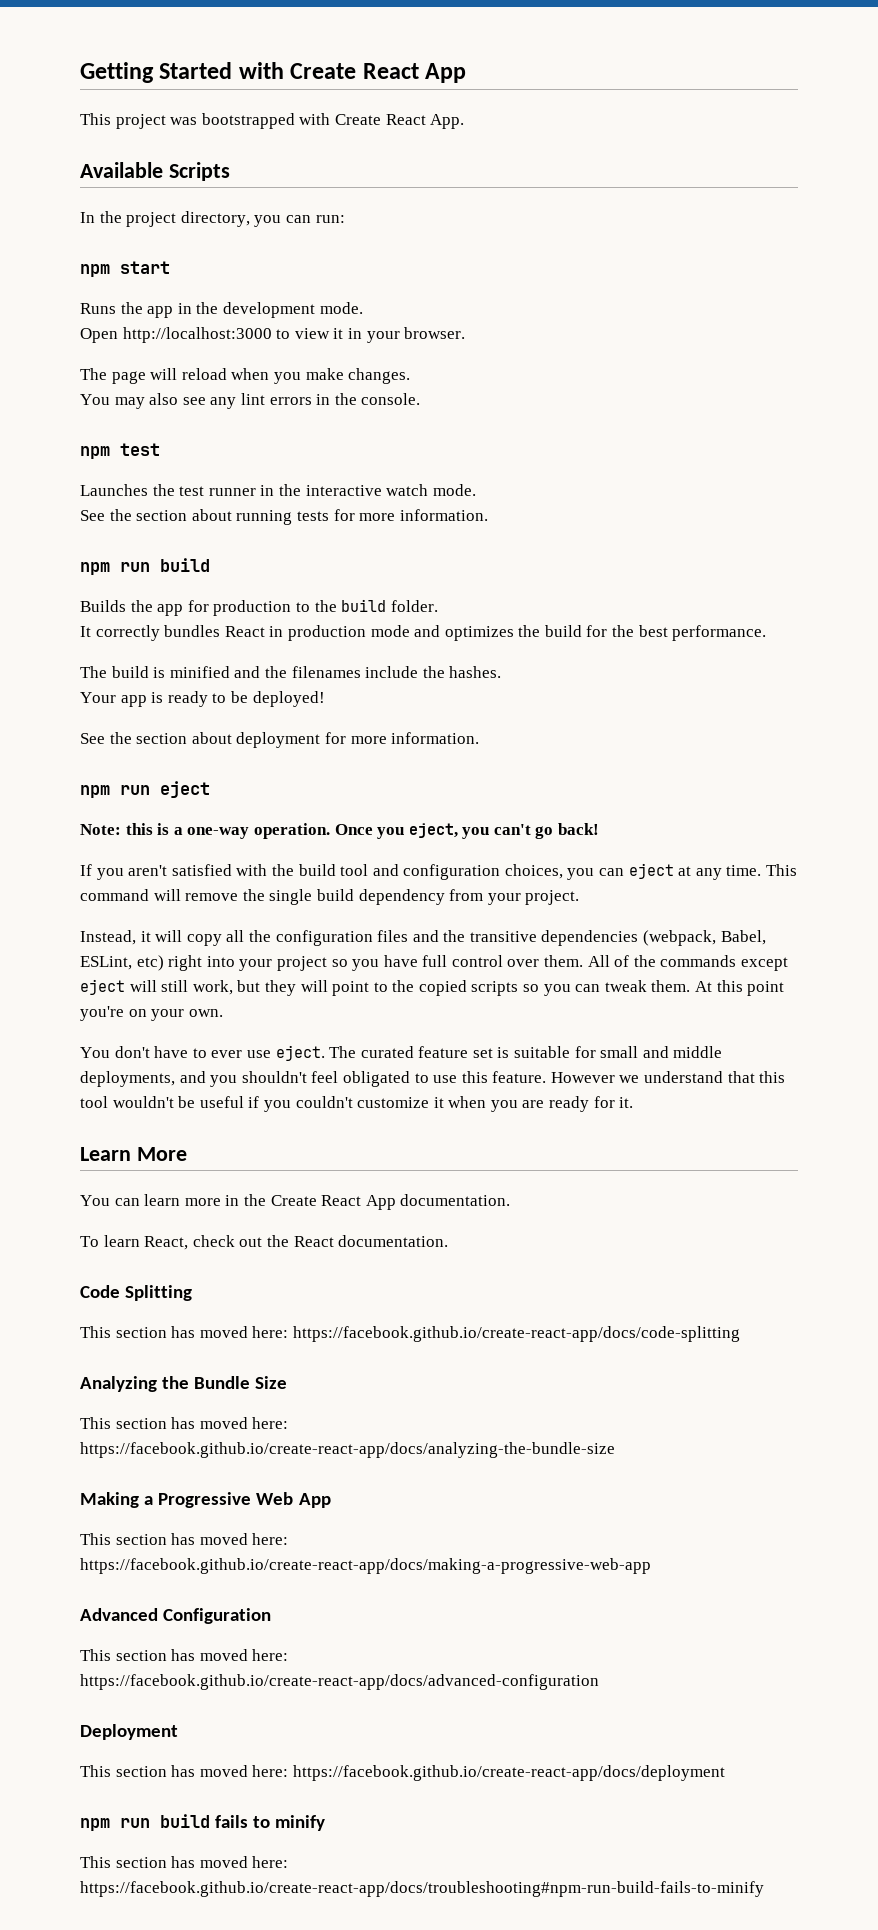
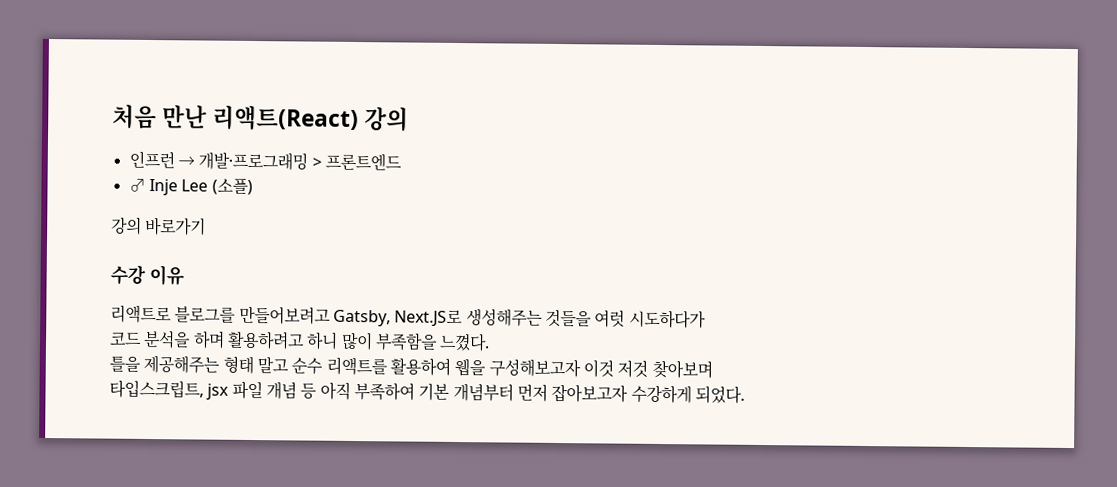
- Getting Started with Create React App
- This project was bootstrapped with Create React App.
- Available Scripts
- In the project directory, you can run:
- npm start
- Runs the app in the development mode.
- Open http://localhost:3000 to view it in your browser.
- The page will reload when you make changes.
- You may also see any lint errors in the console.
- npm test
- Launches the test runner in the interactive watch mode.
- See the section about running tests for more information.
- npm run build
- Builds the app for production to the build folder.
- It correctly bundles React in production mode and optimizes the build for the best performance.
- The build is minified and the filenames include the hashes.
- Your app is ready to be deployed!
- See the section about deployment for more information.
- npm run eject
- Note: this is a one-way operation. Once you eject, you can't go back!
- If you aren't satisfied with the build tool and configuration choices, you can eject at any time. This command will remove the single build dependency from your project.
- Instead, it will copy all the configuration files and the transitive dependencies (webpack, Babel, ESLint, etc) right into your project so you have full control over them. All of the commands except eject will still work, but they will point to the copied scripts so you can tweak them. At this point you're on your own.
- You don't have to ever use eject. The curated feature set is suitable for small and middle deployments, and you shouldn't feel obligated to use this feature. However we understand that this tool wouldn't be useful if you couldn't customize it when you are ready for it.
- Learn More
- You can learn more in the Create React App documentation.
- To learn React, check out the React documentation.
- Code Splitting
- This section has moved here: https://facebook.github.io/create-react-app/docs/code-splitting
- Analyzing the Bundle Size
- This section has moved here: https://facebook.github.io/create-react-app/docs/analyzing-the-bundle-size
- Making a Progressive Web App
- This section has moved here: https://facebook.github.io/create-react-app/docs/making-a-progressive-web-app
- Advanced Configuration
- This section has moved here: https://facebook.github.io/create-react-app/docs/advanced-configuration
- Deployment
- This section has moved here: https://facebook.github.io/create-react-app/docs/deployment
- npm run build fails to minify
- This section has moved here: https://facebook.github.io/create-react-app/docs/troubleshooting#npm-run-build-fails-to-minify
+ 처음 만난 리액트(React) 강의
+ 인프런 → 개발·프로그래밍 > 프론트엔드
+ ♂ Inje Lee (소플)
+ 강의 바로가기
+ 수강 이유
+ 리액트로 블로그를 만들어보려고 Gatsby, Next.JS로 생성해주는 것들을 여럿 시도하다가
+ 코드 분석을 하며 활용하려고 하니 많이 부족함을 느꼈다.
+ 틀을 제공해주는 형태 말고 순수 리액트를 활용하여 웹을 구성해보고자 이것 저것 찾아보며
+ 타입스크립트, jsx 파일 개념 등 아직 부족하여 기본 개념부터 먼저 잡아보고자 수강하게 되었다.

